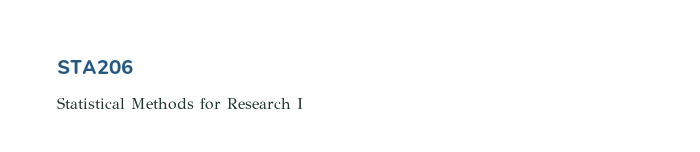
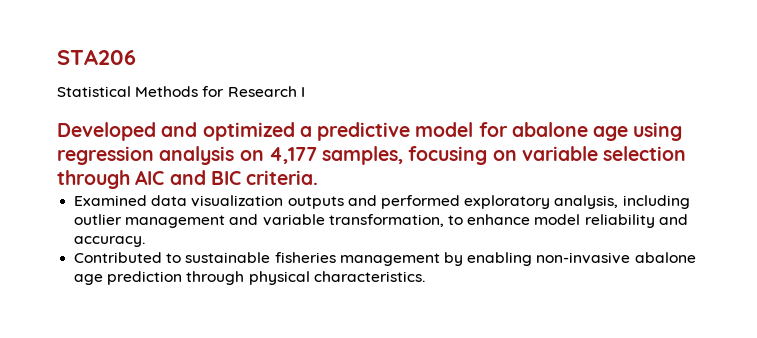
+ Developed and optimized a predictive model for abalone age using regression analysis on 4,177 samples, focusing on variable selection through AIC and BIC criteria.
+ Examined data visualization outputs and performed exploratory analysis, including outlier management and variable transformation, to enhance model reliability and accuracy.
+ Contributed to sustainable fisheries management by enabling non-invasive abalone age prediction through physical characteristics.

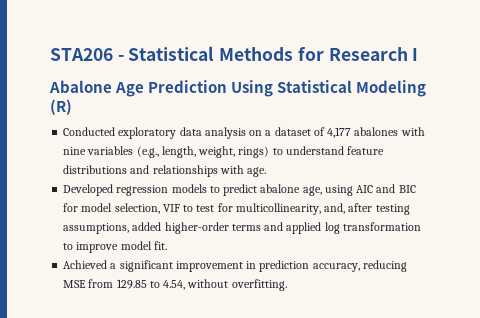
- STA206
- Statistical Methods for Research I
+ STA206 - Statistical Methods for Research I
- Developed and optimized a predictive model for abalone age using regression analysis on 4,177 samples, focusing on variable selection through AIC and BIC criteria.
- Examined data visualization outputs and performed exploratory analysis, including outlier management and variable transformation, to enhance model reliability and accuracy.
- Contributed to sustainable fisheries management by enabling non-invasive abalone age prediction through physical characteristics.
+ Abalone Age Prediction Using Statistical Modeling (R)
+ Conducted exploratory data analysis on a dataset of 4,177 abalones with nine variables (e.g., length, weight, rings) to understand feature distributions and relationships with age.
+ Developed regression models to predict abalone age, using AIC and BIC for model selection, VIF to test for multicollinearity, and, after testing assumptions, added higher-order terms and applied log transformation to improve model fit.
+ Achieved a significant improvement in prediction accuracy, reducing MSE from 129.85 to 4.54, without overfitting.

